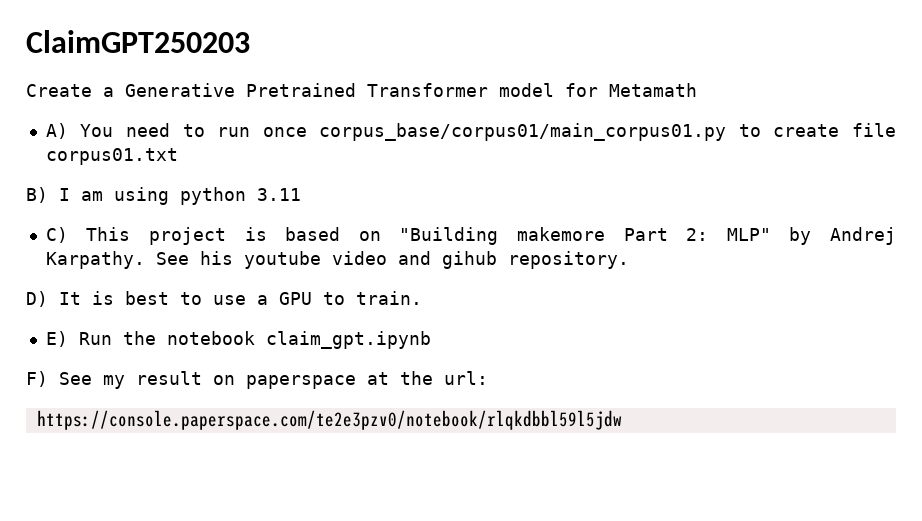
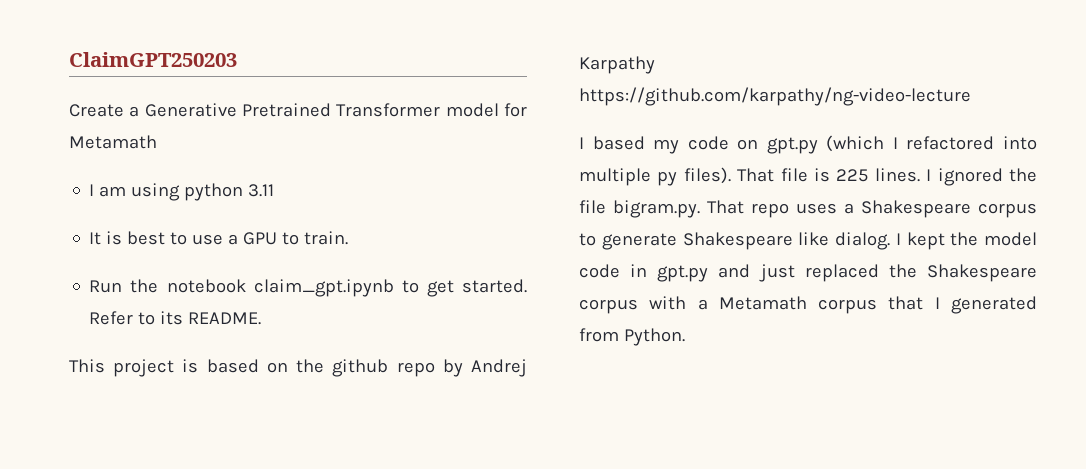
- A) You need to run once corpus_base/corpus01/main_corpus01.py to create file corpus01.txt
- B) I am using python 3.11
+ I am using python 3.11
- C) This project is based on "Building makemore Part 2: MLP" by Andrej Karpathy. See his youtube video and gihub repository.
- D) It is best to use a GPU to train.
+ It is best to use a GPU to train.
- E) Run the notebook claim_gpt.ipynb
- F) See my result on paperspace at the url:
- https://console.paperspace.com/te2e3pzv0/notebook/rlqkdbbl59l5jdw
+ Run the notebook claim_gpt.ipynb to get started. Refer to its README.
+ This project is based on the github repo by Andrej Karpathy https://github.com/karpathy/ng-video-lecture
+ I based my code on gpt.py (which I refactored into multiple py files). That file is 225 lines. I ignored the file bigram.py. That repo uses a Shakespeare corpus to generate Shakespeare like dialog. I kept the model code in gpt.py and just replaced the Shakespeare corpus with a Metamath corpus that I generated from Python.

